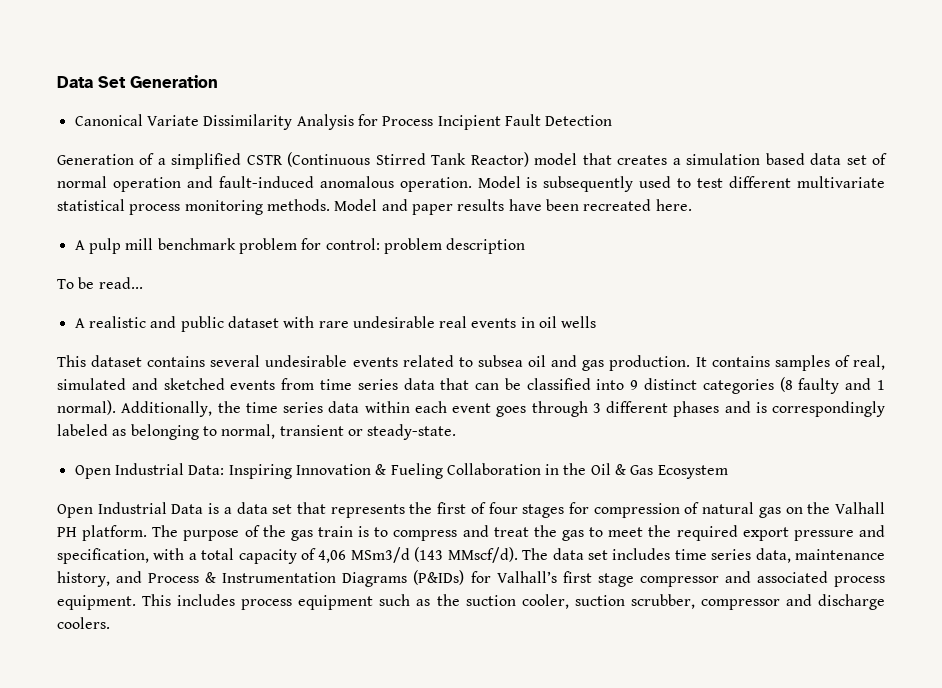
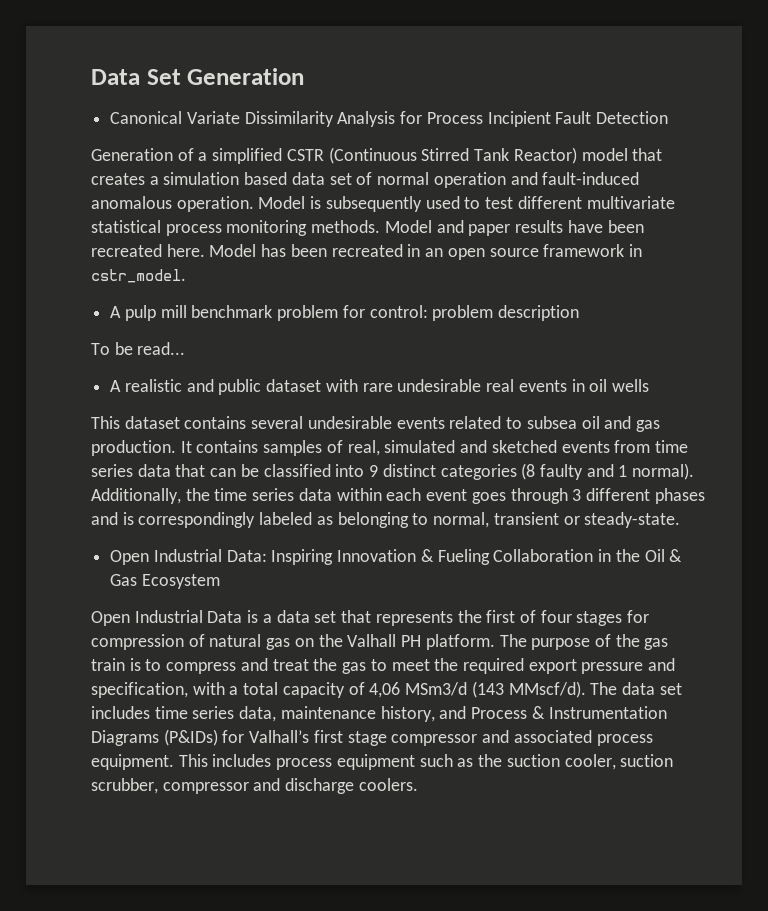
+ Model has been recreated in an open source framework in cstr_model.

